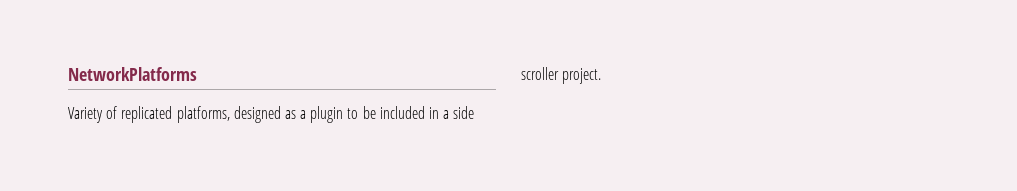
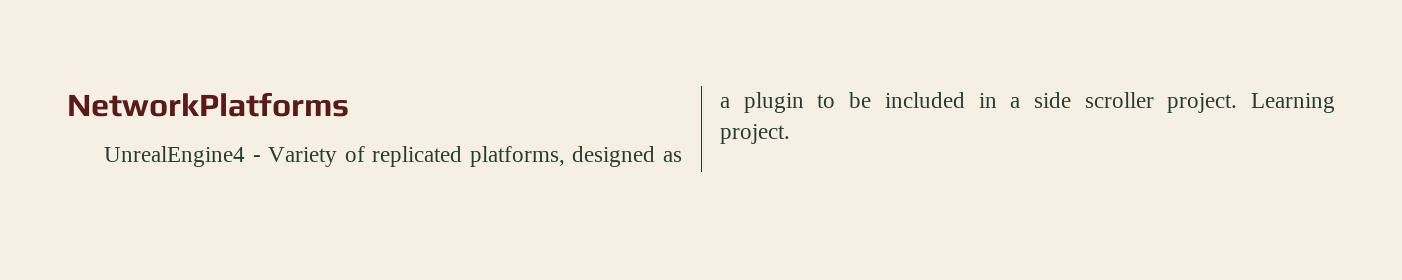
- Variety of replicated platforms, designed as a plugin to be included in a side scroller project.
+ UnrealEngine4 - Variety of replicated platforms, designed as a plugin to be included in a side scroller project.
+ Learning project.

